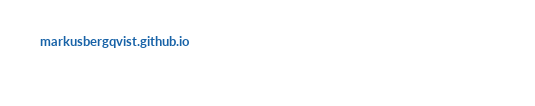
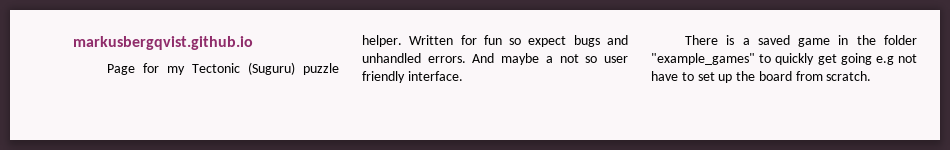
+ Page for my Tectonic (Suguru) puzzle helper. Written for fun so expect bugs and unhandled errors. And maybe a not so user friendly interface.
+ There is a saved game in the folder "example_games" to quickly get going e.g not have to set up the board from scratch.

